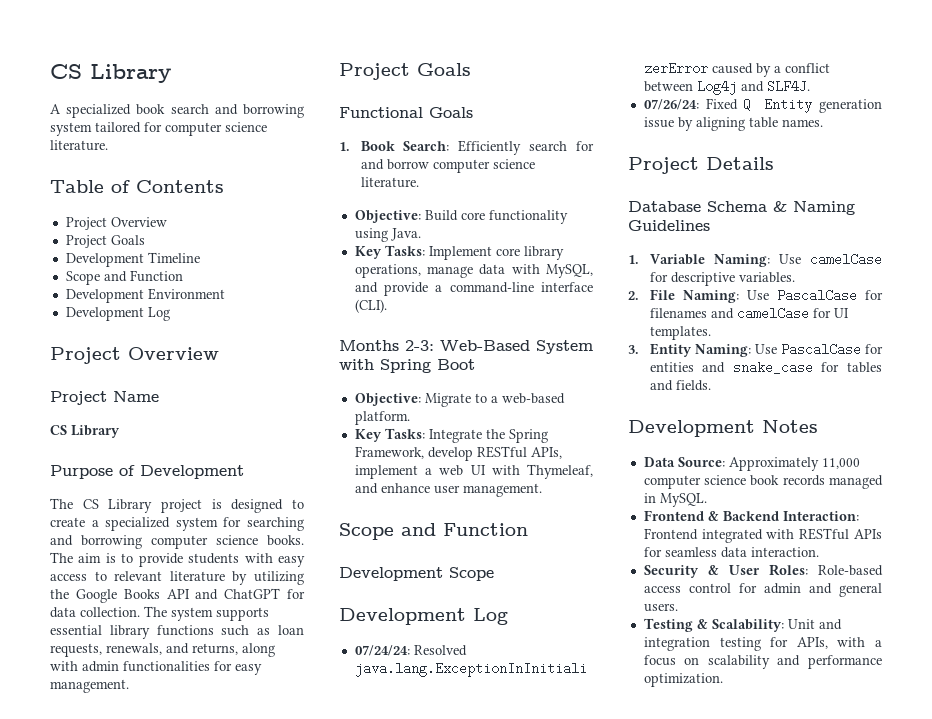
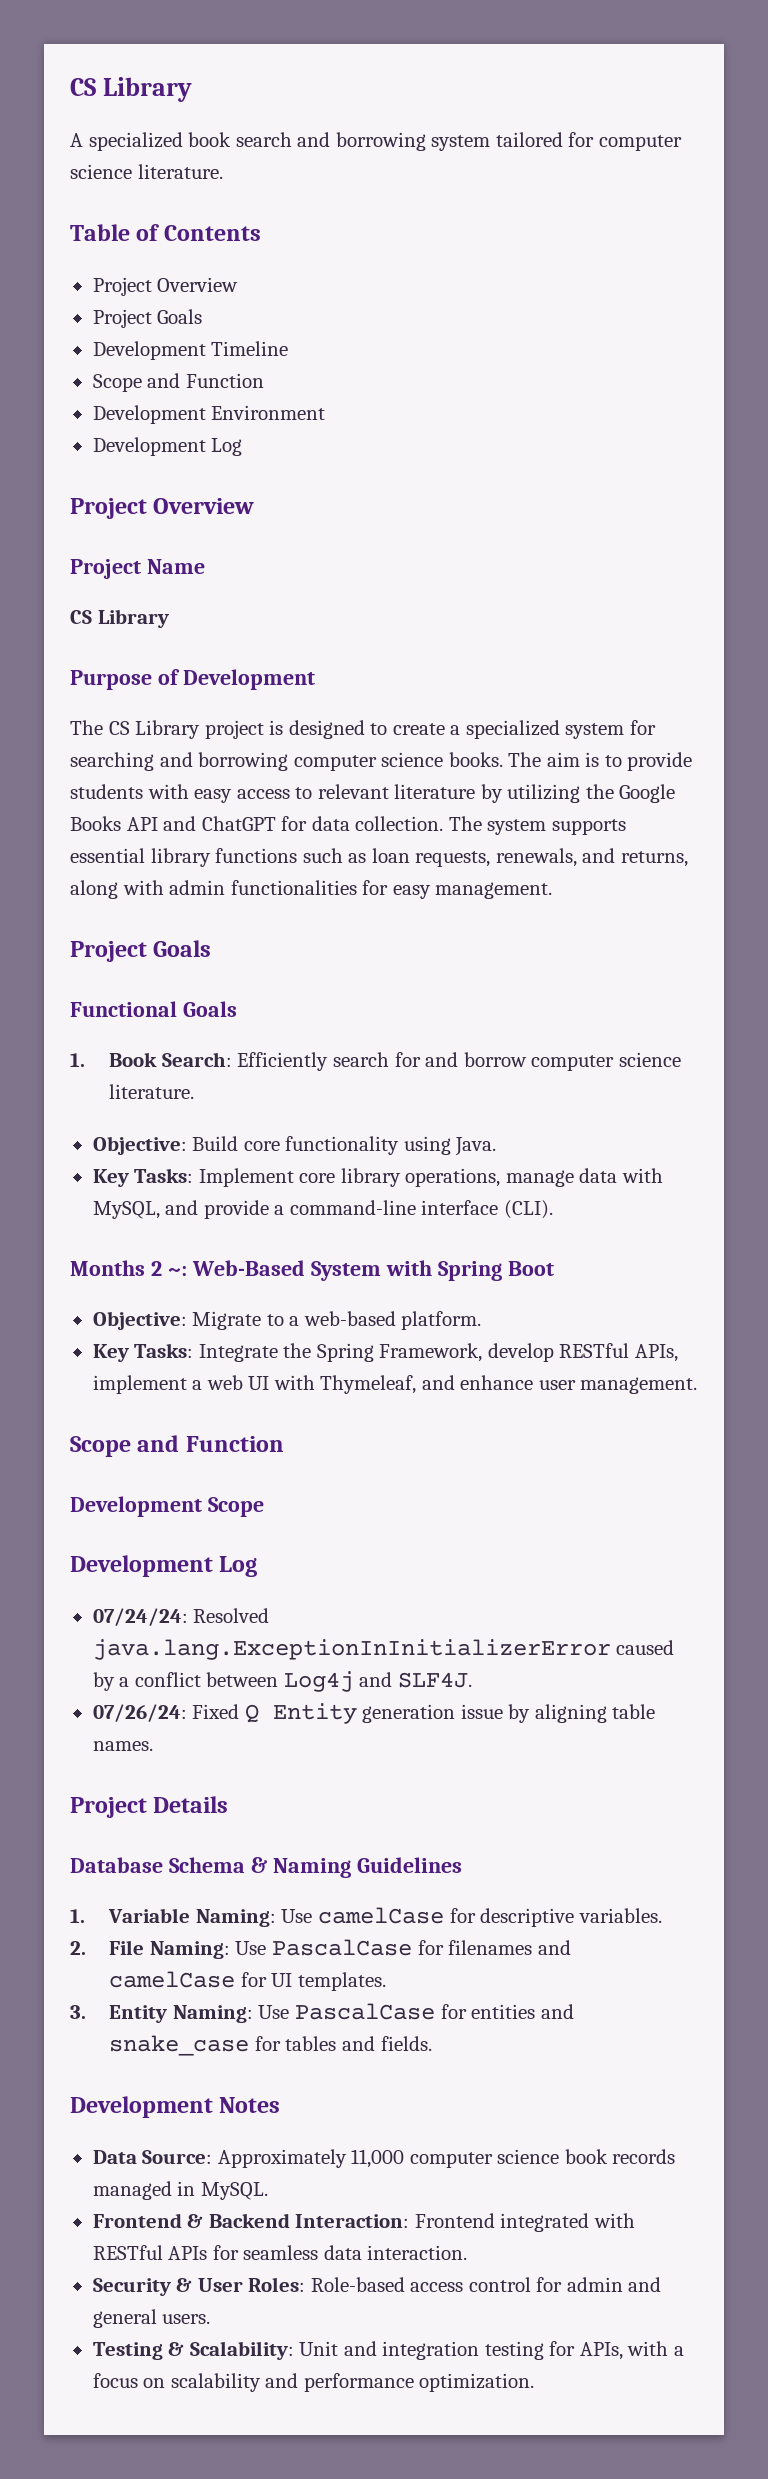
- Months 2-3: Web-Based System with Spring Boot
+ Months 2 ~: Web-Based System with Spring Boot

